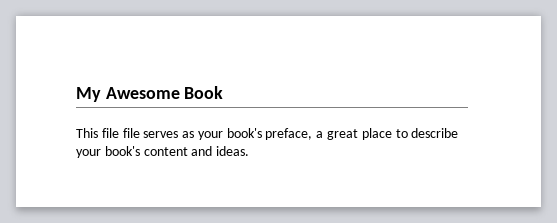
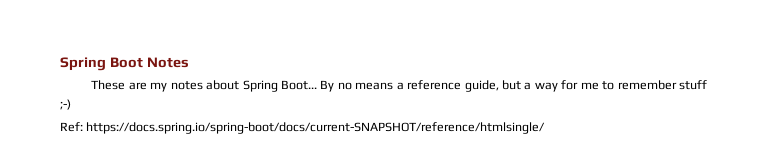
- My Awesome Book
- This file file serves as your book's preface, a great place to describe your book's content and ideas.
+ Spring Boot Notes
+ These are my notes about Spring Boot... By no means a reference guide, but a way for me to remember stuff ;-)
+ Ref: https://docs.spring.io/spring-boot/docs/current-SNAPSHOT/reference/htmlsingle/

